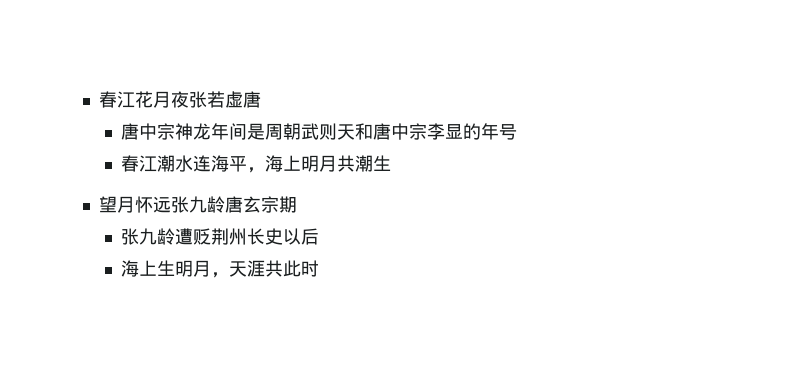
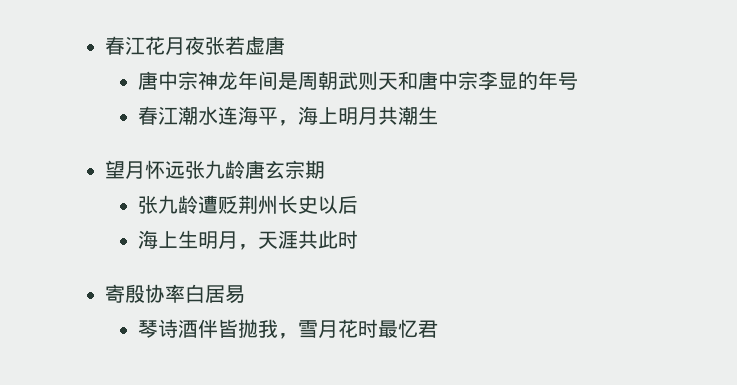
+ 寄殷协率白居易
+ 琴诗酒伴皆抛我，雪月花时最忆君

